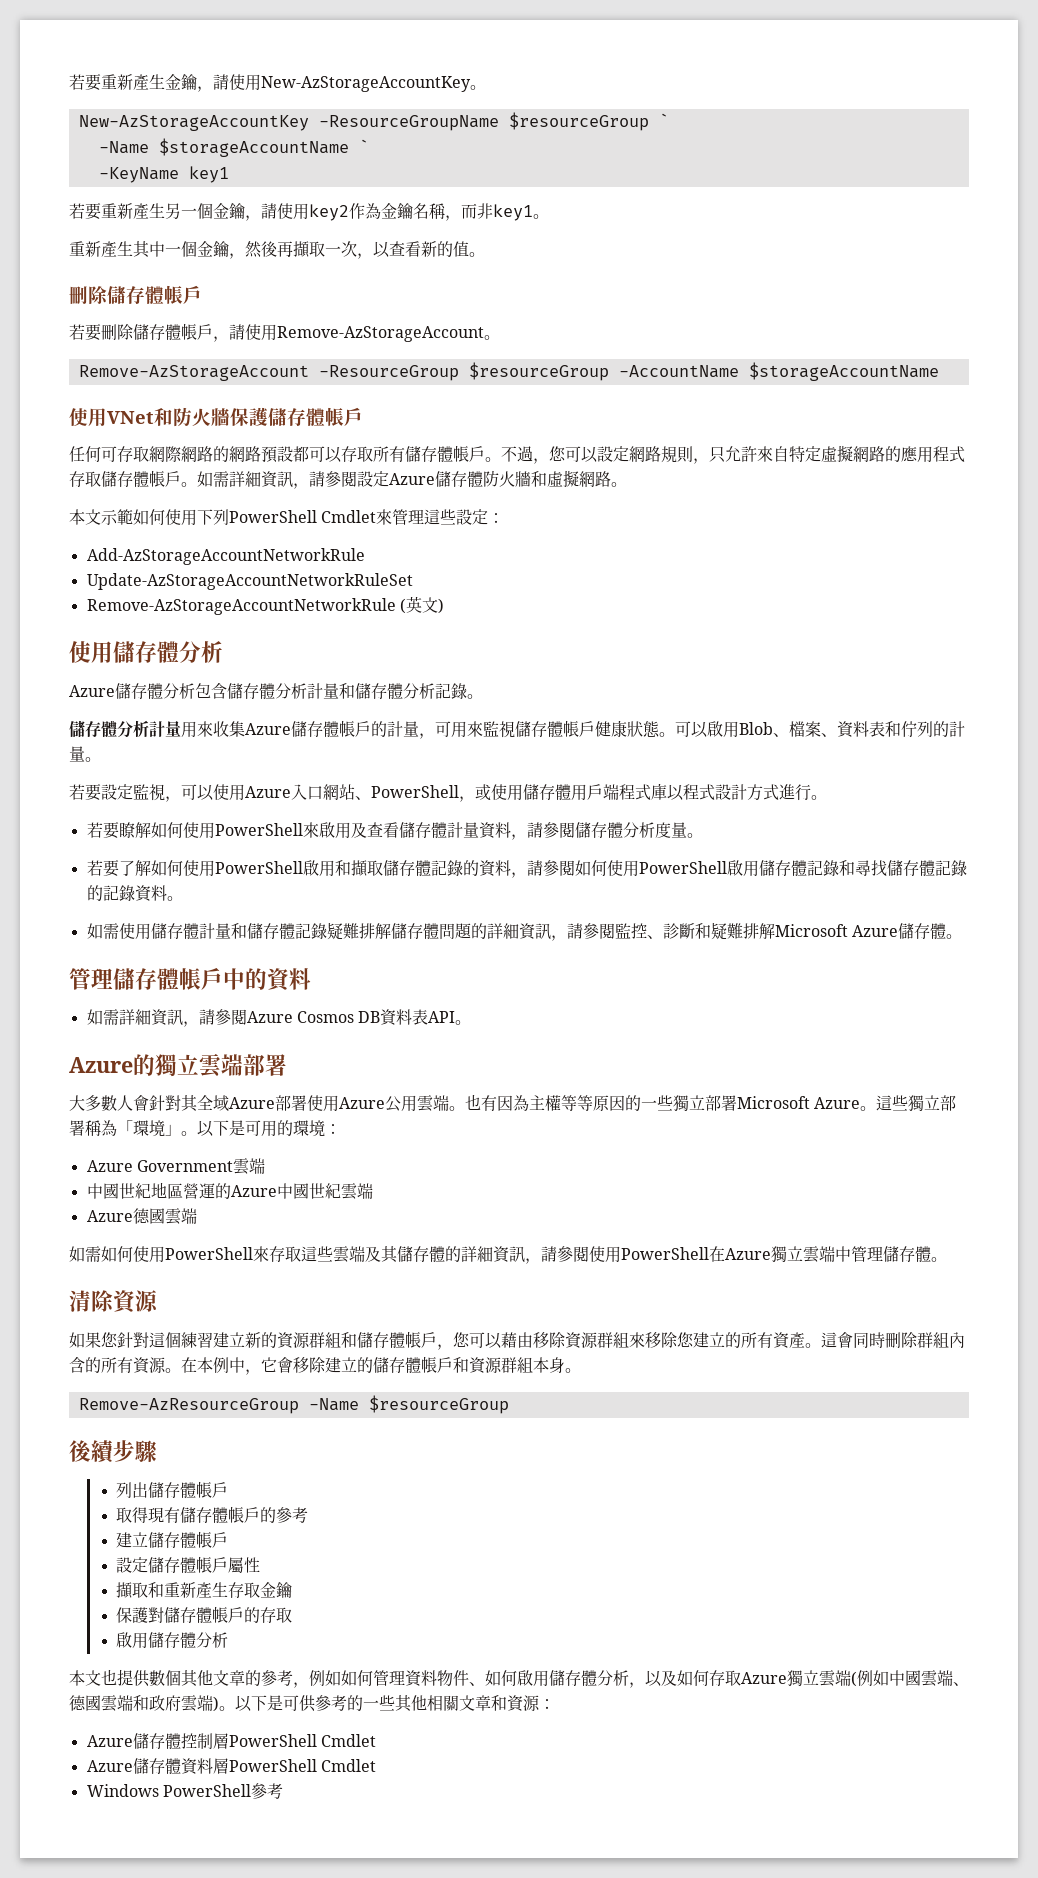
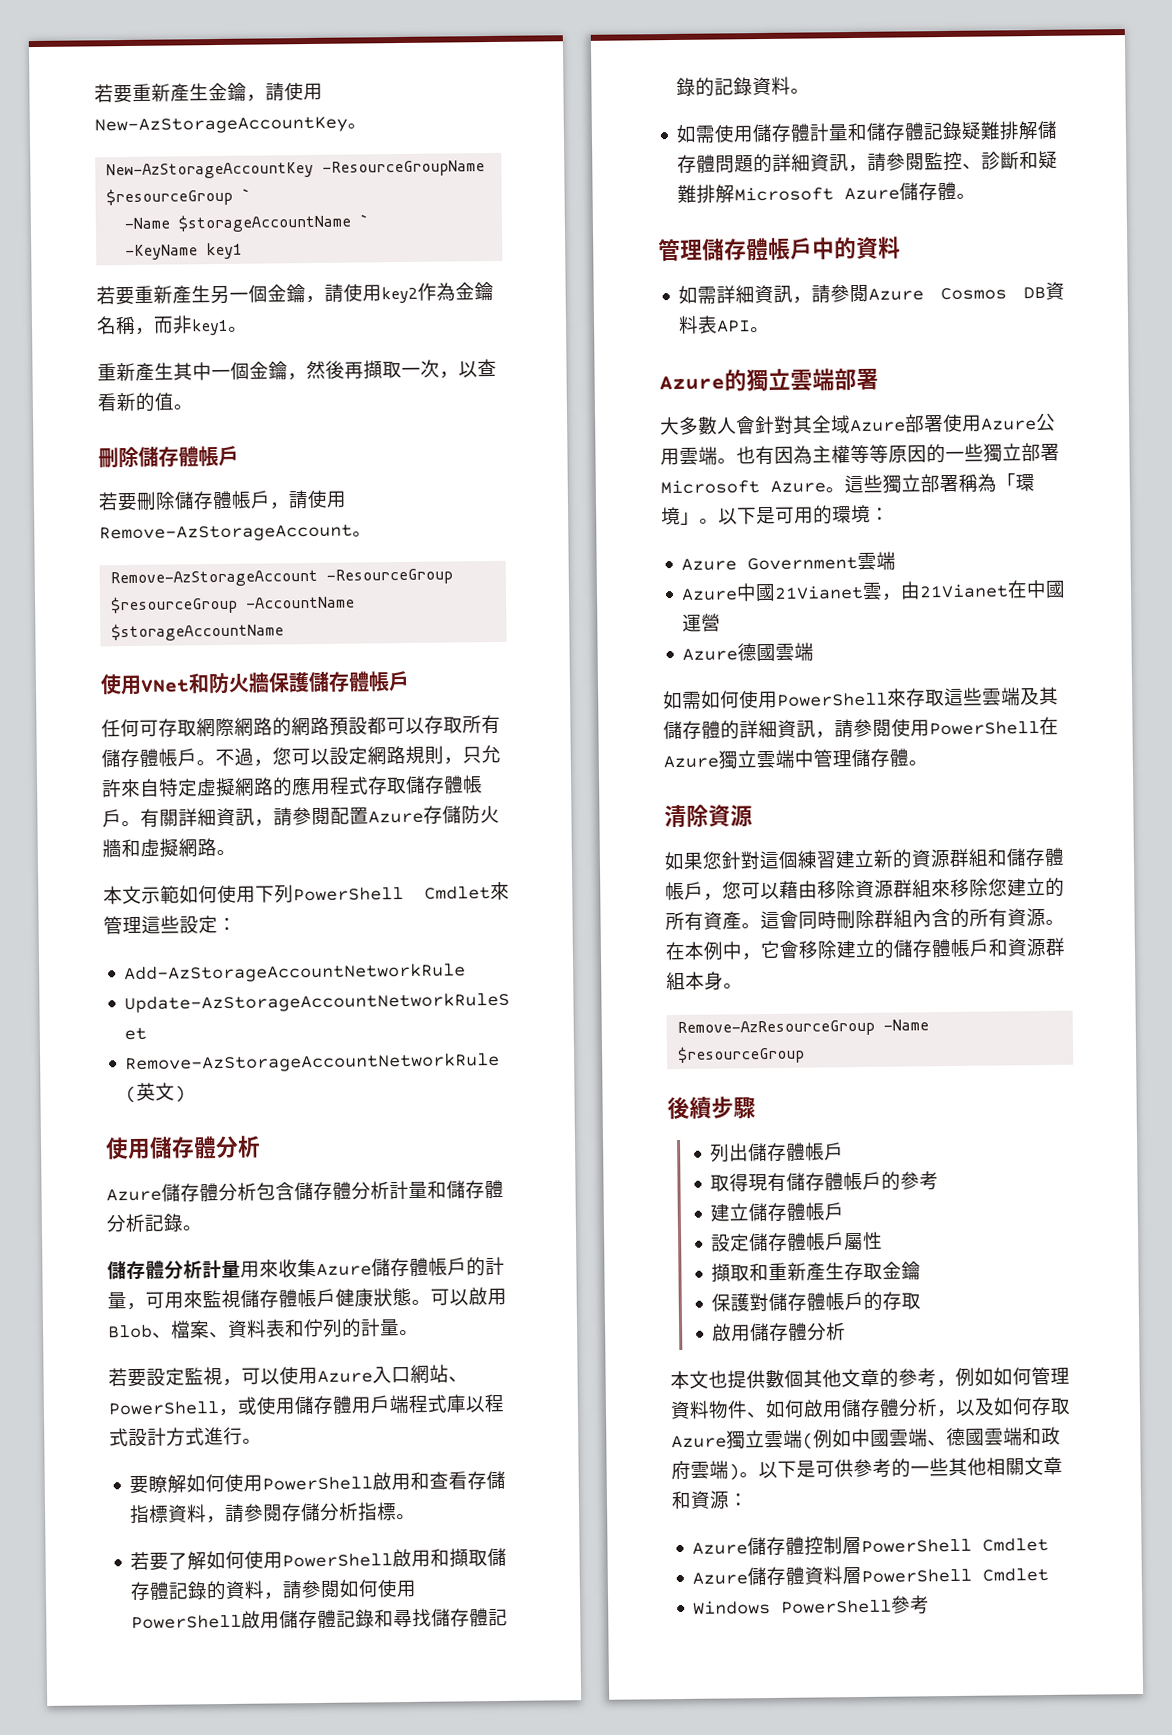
- 如需詳細資訊，請參閱設定Azure儲存體防火牆和虛擬網路。
+ 有關詳細資訊，請參閱配置Azure存儲防火牆和虛擬網路。
- 若要瞭解如何使用PowerShell來啟用及查看儲存體計量資料，請參閱儲存體分析度量。
+ 要瞭解如何使用PowerShell啟用和查看存儲指標資料，請參閱存儲分析指標。
- 中國世紀地區營運的Azure中國世紀雲端
+ Azure中國21Vianet雲，由21Vianet在中國運營

